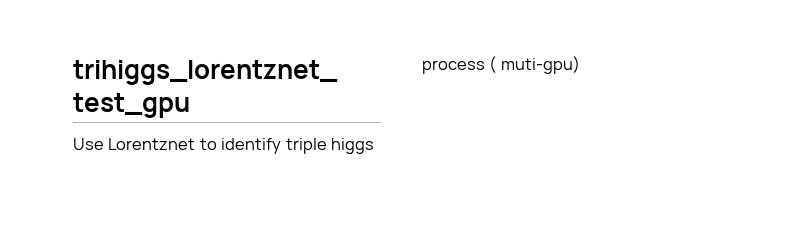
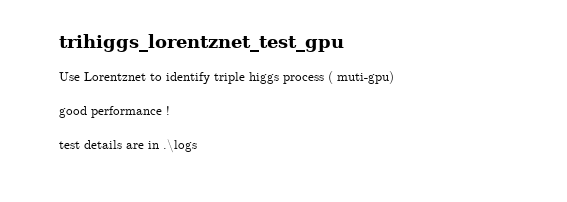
+ good performance !
+ test details are in .\logs

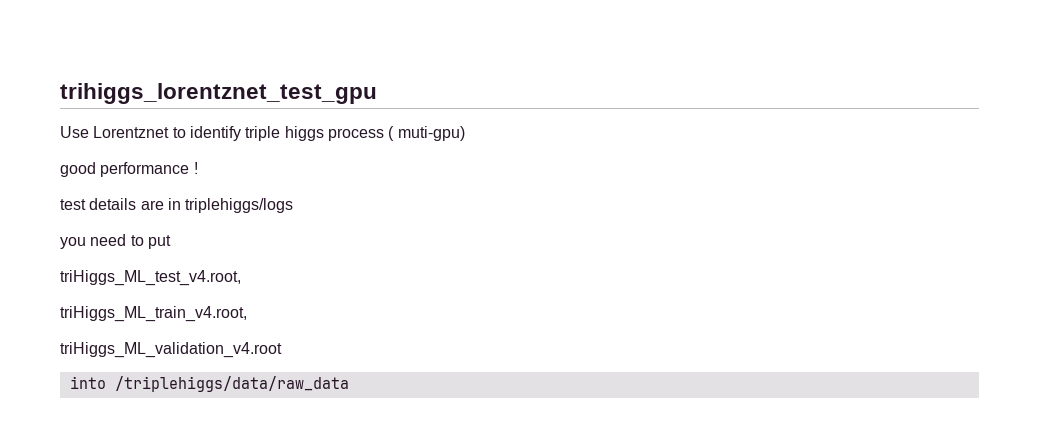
- test details are in .\logs
+ test details are in triplehiggs/logs
+ you need to put
+ triHiggs_ML_test_v4.root,
+ triHiggs_ML_train_v4.root,
+ triHiggs_ML_validation_v4.root
+ into /triplehiggs/data/raw_data

